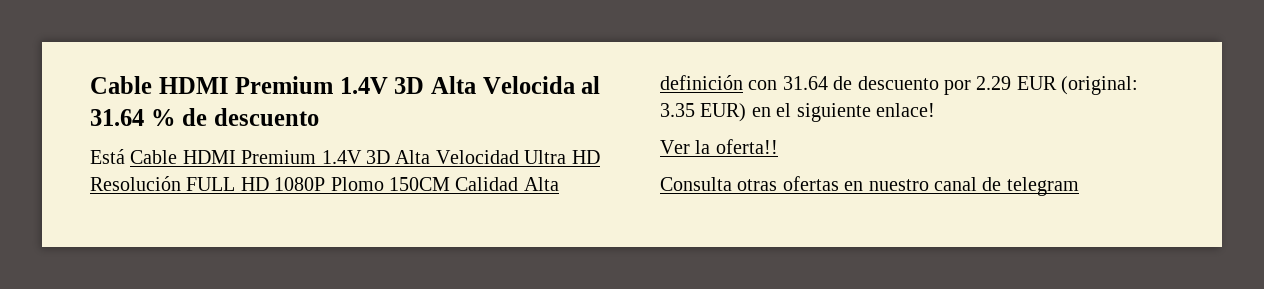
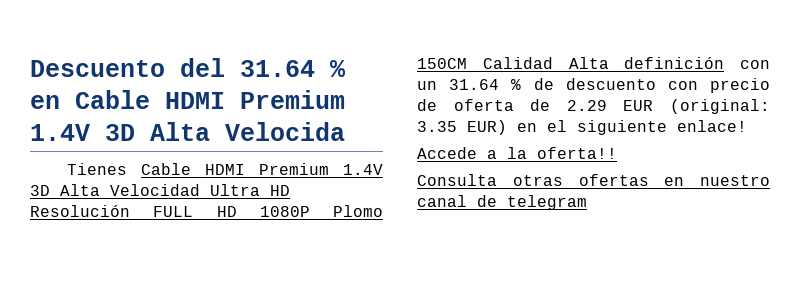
- Cable HDMI Premium 1.4V 3D Alta Velocida al 31.64 % de descuento
- Está Cable HDMI Premium 1.4V 3D Alta Velocidad Ultra HD Resolución FULL HD 1080P Plomo 150CM Calidad Alta definición con 31.64 de descuento por 2.29 EUR (original: 3.35 EUR) en el siguiente enlace!
+ Descuento del 31.64 % en Cable HDMI Premium 1.4V 3D Alta Velocida
+ Tienes Cable HDMI Premium 1.4V 3D Alta Velocidad Ultra HD Resolución FULL HD 1080P Plomo 150CM Calidad Alta definición con un 31.64 % de descuento con precio de oferta de 2.29 EUR (original: 3.35 EUR) en el siguiente enlace!
- Ver la oferta!!
+ Accede a la oferta!!

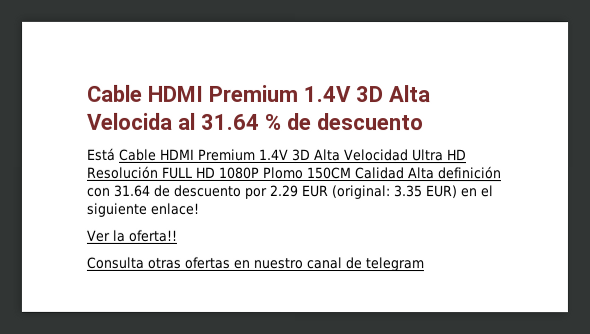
- Descuento del 31.64 % en Cable HDMI Premium 1.4V 3D Alta Velocida
- Tienes Cable HDMI Premium 1.4V 3D Alta Velocidad Ultra HD Resolución FULL HD 1080P Plomo 150CM Calidad Alta definición con un 31.64 % de descuento con precio de oferta de 2.29 EUR (original: 3.35 EUR) en el siguiente enlace!
+ Cable HDMI Premium 1.4V 3D Alta Velocida al 31.64 % de descuento
+ Está Cable HDMI Premium 1.4V 3D Alta Velocidad Ultra HD Resolución FULL HD 1080P Plomo 150CM Calidad Alta definición con 31.64 de descuento por 2.29 EUR (original: 3.35 EUR) en el siguiente enlace!
- Accede a la oferta!!
+ Ver la oferta!!

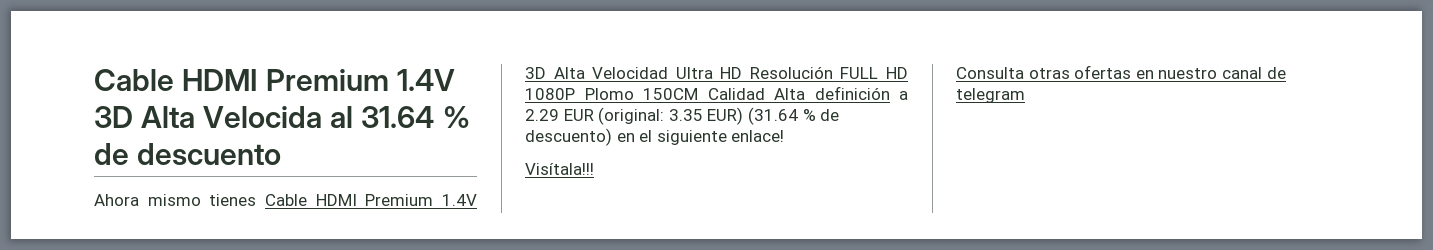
- Está Cable HDMI Premium 1.4V 3D Alta Velocidad Ultra HD Resolución FULL HD 1080P Plomo 150CM Calidad Alta definición con 31.64 de descuento por 2.29 EUR (original: 3.35 EUR) en el siguiente enlace!
+ Ahora mismo tienes Cable HDMI Premium 1.4V 3D Alta Velocidad Ultra HD Resolución FULL HD 1080P Plomo 150CM Calidad Alta definición a 2.29 EUR (original: 3.35 EUR) (31.64 % de descuento) en el siguiente enlace!
- Ver la oferta!!
+ Visítala!!!

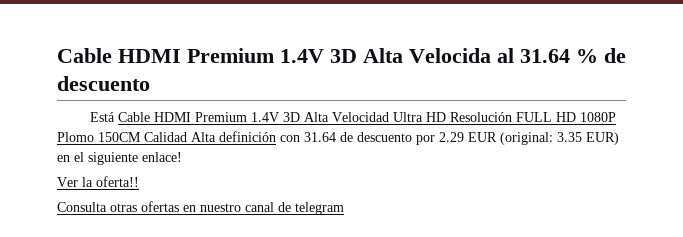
- Ahora mismo tienes Cable HDMI Premium 1.4V 3D Alta Velocidad Ultra HD Resolución FULL HD 1080P Plomo 150CM Calidad Alta definición a 2.29 EUR (original: 3.35 EUR) (31.64 % de descuento) en el siguiente enlace!
+ Está Cable HDMI Premium 1.4V 3D Alta Velocidad Ultra HD Resolución FULL HD 1080P Plomo 150CM Calidad Alta definición con 31.64 de descuento por 2.29 EUR (original: 3.35 EUR) en el siguiente enlace!
- Visítala!!!
+ Ver la oferta!!

